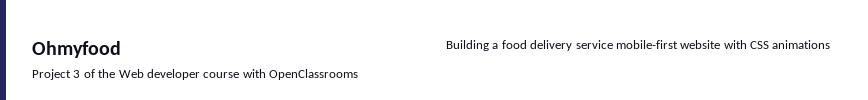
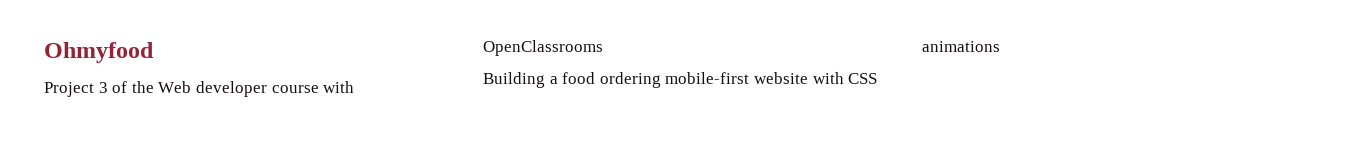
- Building a food delivery service mobile-first website with CSS animations
+ Building a food ordering mobile-first website with CSS animations

